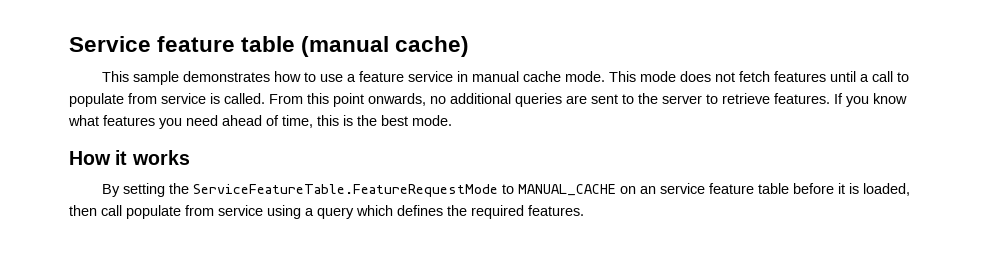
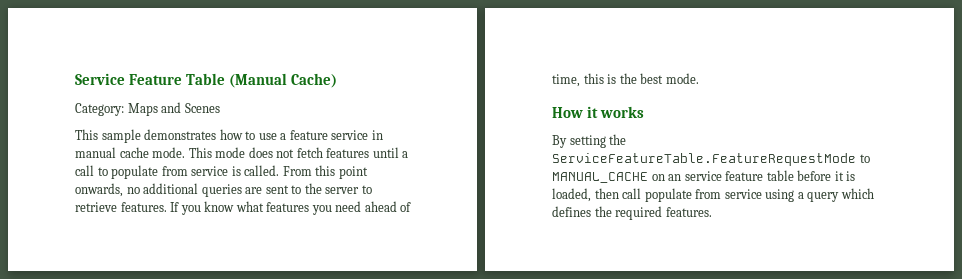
- Service feature table (manual cache)
+ Service Feature Table (Manual Cache)
+ Category: Maps and Scenes

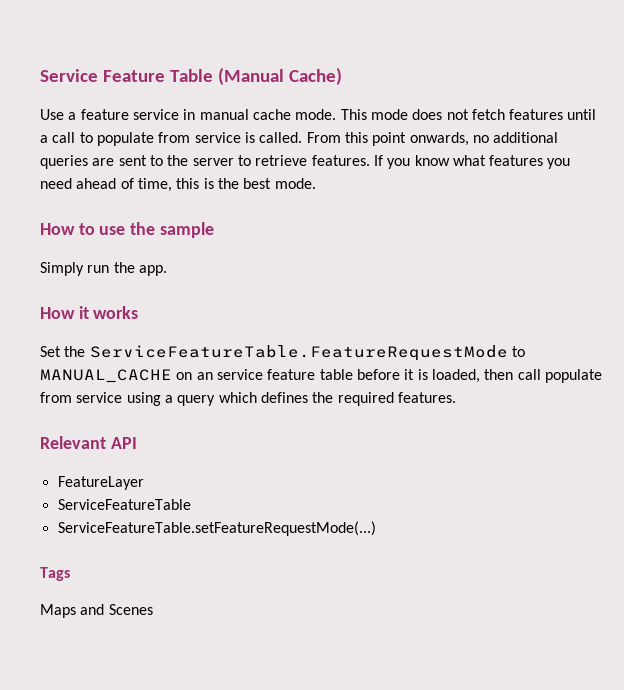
- Category: Maps and Scenes
- This sample demonstrates how to use a feature service in manual cache mode.
+ Use a feature service in manual cache mode.
+ How to use the sample
+ Simply run the app.
- By setting the ServiceFeatureTable.FeatureRequestMode to MANUAL_CACHE on an service feature table before it is loaded, then call populate from service using a query which defines the required features.
+ Set the ServiceFeatureTable.FeatureRequestMode to MANUAL_CACHE on an service feature table before it is loaded, then call populate from service using a query which defines the required features.
+ Relevant API
+ FeatureLayer
+ ServiceFeatureTable
+ ServiceFeatureTable.setFeatureRequestMode(...)
+ Tags
+ Maps and Scenes

